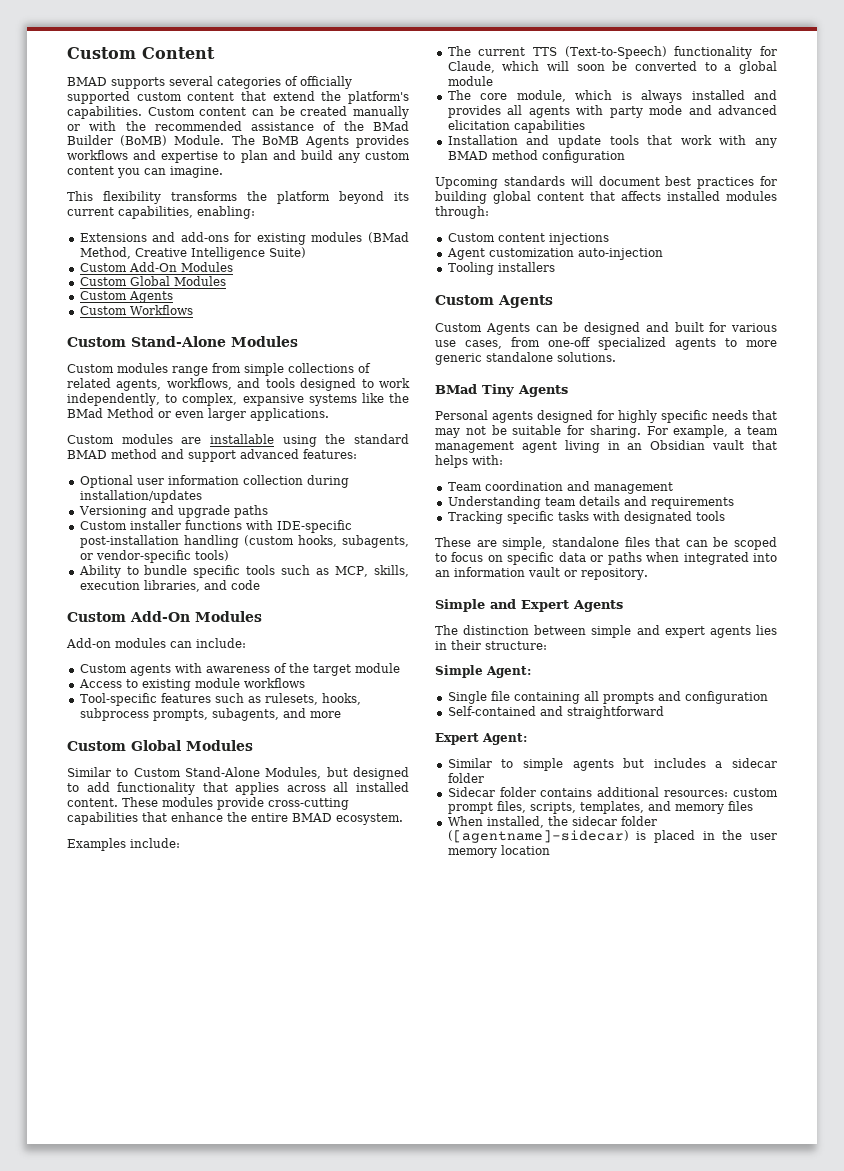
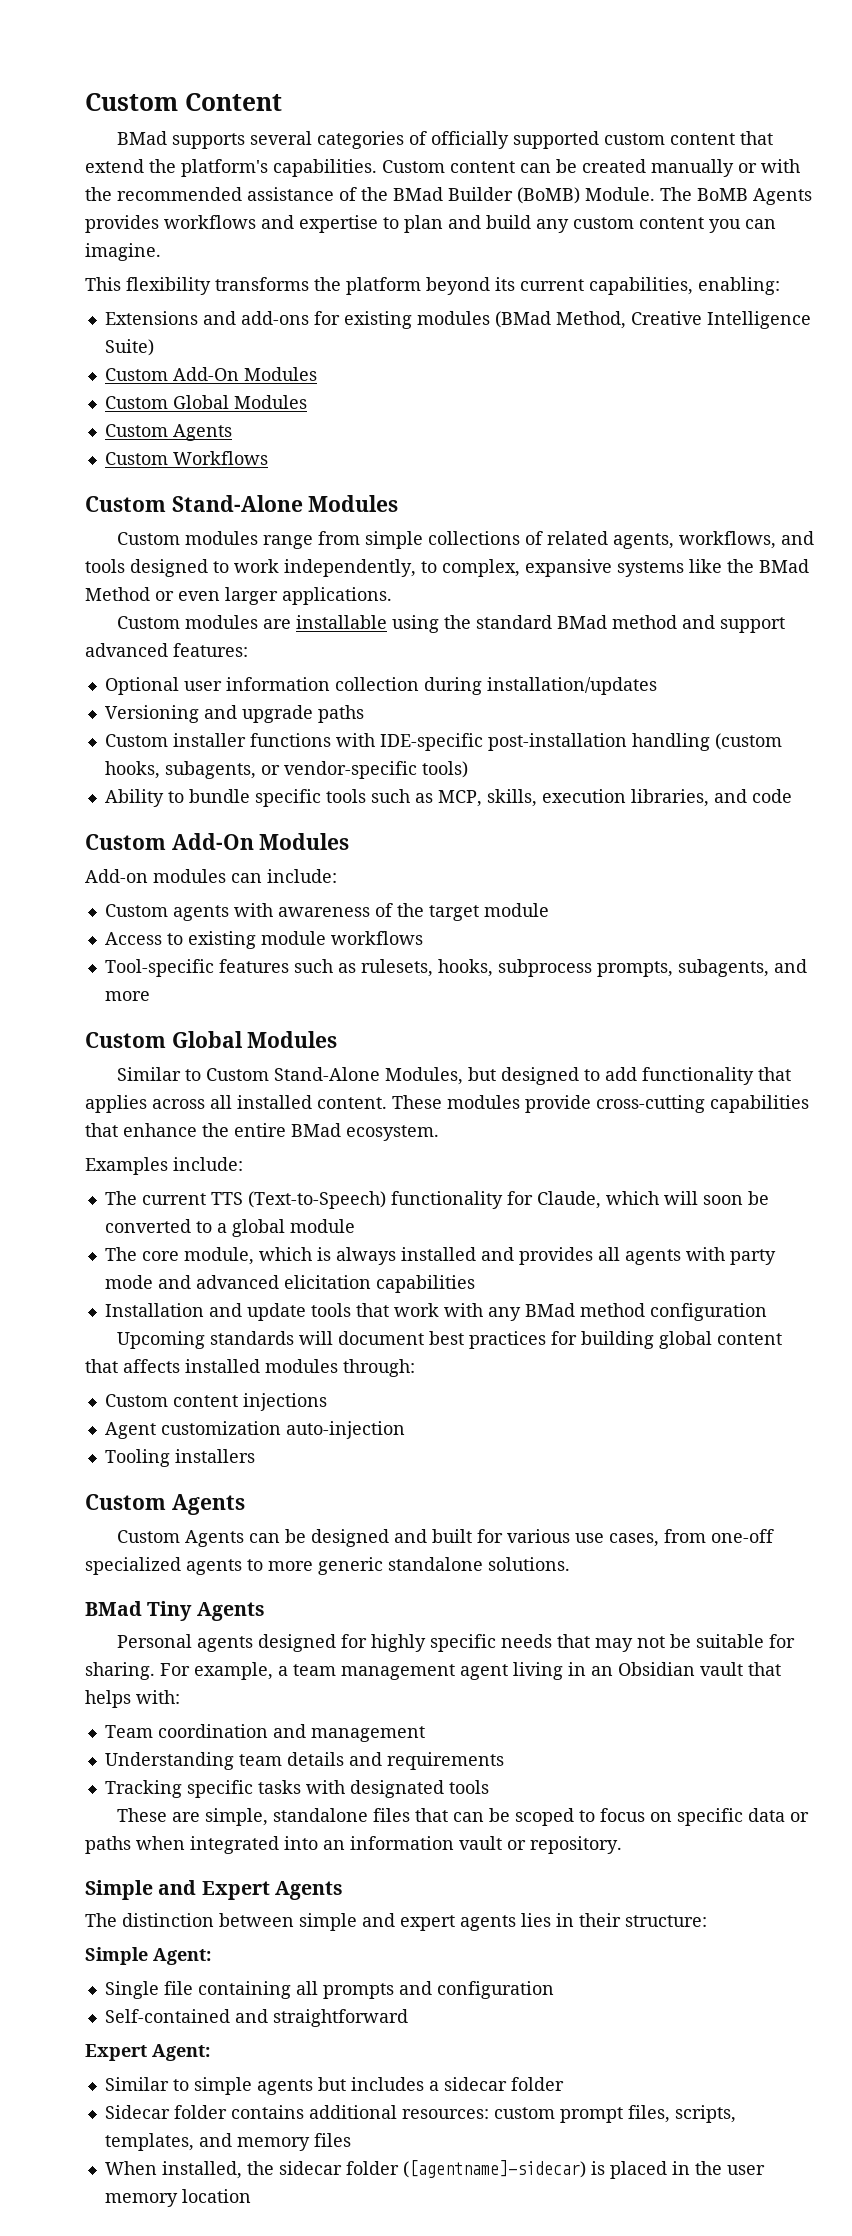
- BMAD supports several categories of officially supported custom content that extend the platform's capabilities.
+ BMad supports several categories of officially supported custom content that extend the platform's capabilities.
- Custom modules are installable using the standard BMAD method and support advanced features:
+ Custom modules are installable using the standard BMad method and support advanced features:
- These modules provide cross-cutting capabilities that enhance the entire BMAD ecosystem.
+ These modules provide cross-cutting capabilities that enhance the entire BMad ecosystem.
- Installation and update tools that work with any BMAD method configuration
+ Installation and update tools that work with any BMad method configuration

